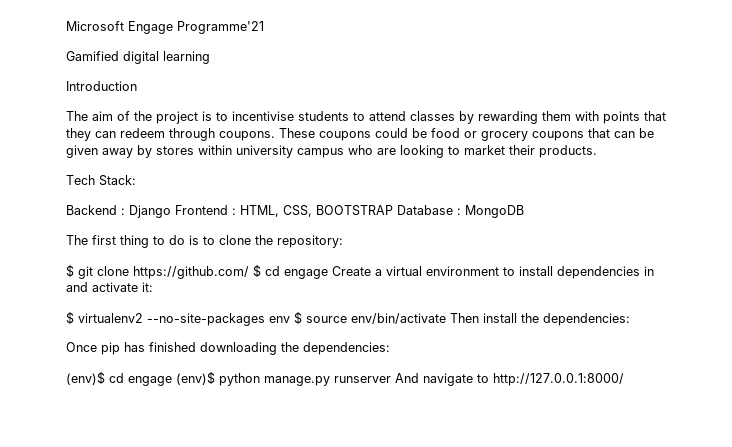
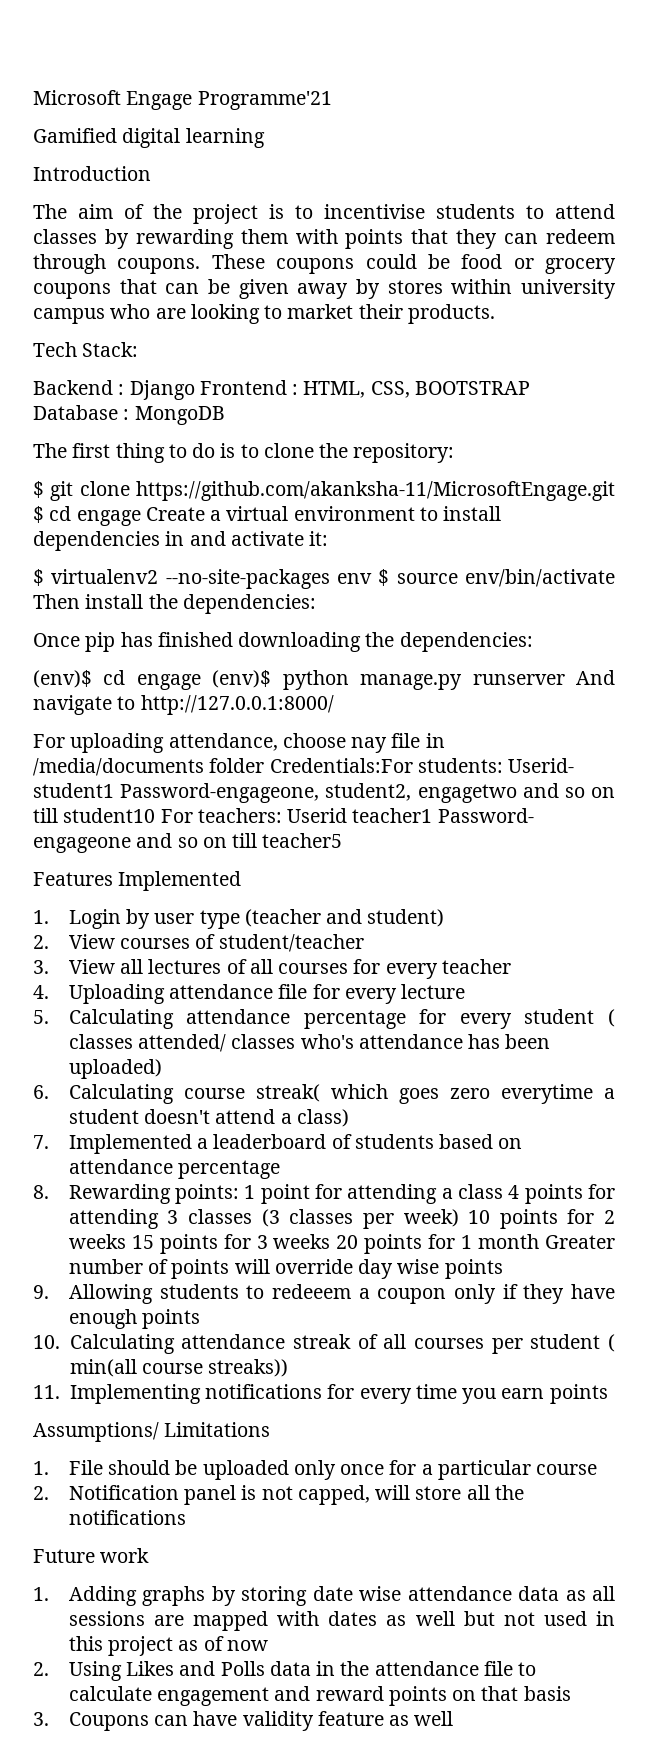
- $ git clone https://github.com/ $ cd engage Create a virtual environment to install dependencies in and activate it:
+ $ git clone https://github.com/akanksha-11/MicrosoftEngage.git $ cd engage Create a virtual environment to install dependencies in and activate it:
+ For uploading attendance, choose nay file in /media/documents folder Credentials:For students: Userid- student1 Password-engageone, student2, engagetwo and so on till student10 For teachers: Userid teacher1 Password- engageone and so on till teacher5
+ Features Implemented
+ 1. Login by user type (teacher and student)
+ 2. View courses of student/teacher
+ 3. View all lectures of all courses for every teacher
+ 4. Uploading attendance file for every lecture
+ 5. Calculating attendance percentage for every student ( classes attended/ classes who's attendance has been uploaded)
+ 6. Calculating course streak( which goes zero everytime a student doesn't attend a class)
+ 7. Implemented a leaderboard of students based on attendance percentage
+ 8. Rewarding points: 1 point for attending a class 4 points for attending 3 classes (3 classes per week) 10 points for 2 weeks 15 points for 3 weeks 20 points for 1 month Greater number of points will override day wise points
+ 9. Allowing students to redeeem a coupon only if they have enough points
+ 10. Calculating attendance streak of all courses per student ( min(all course streaks))
+ 11. Implementing notifications for every time you earn points
+ Assumptions/ Limitations
+ 1. File should be uploaded only once for a particular course
+ 2. Notification panel is not capped, will store all the notifications
+ Future work
+ 1. Adding graphs by storing date wise attendance data as all sessions are mapped with dates as well but not used in this project as of now
+ 2. Using Likes and Polls data in the attendance file to calculate engagement and reward points on that basis
+ 3. Coupons can have validity feature as well

